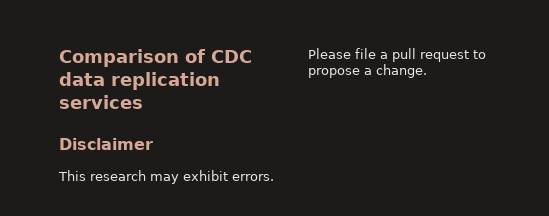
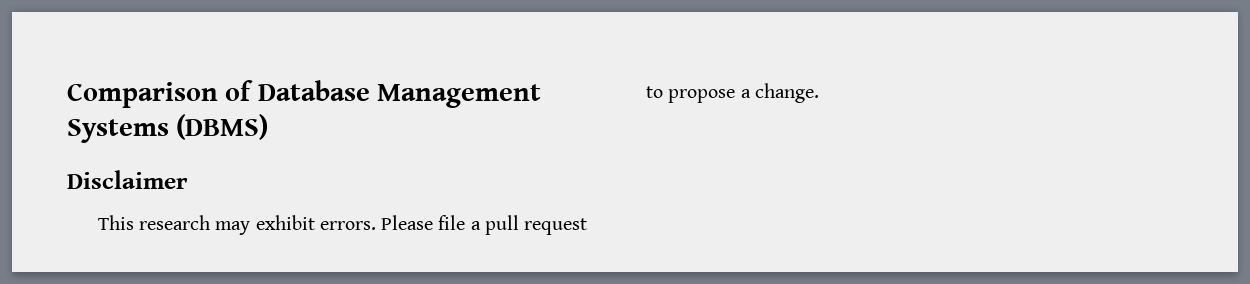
- Comparison of CDC data replication services
+ Comparison of Database Management Systems (DBMS)

